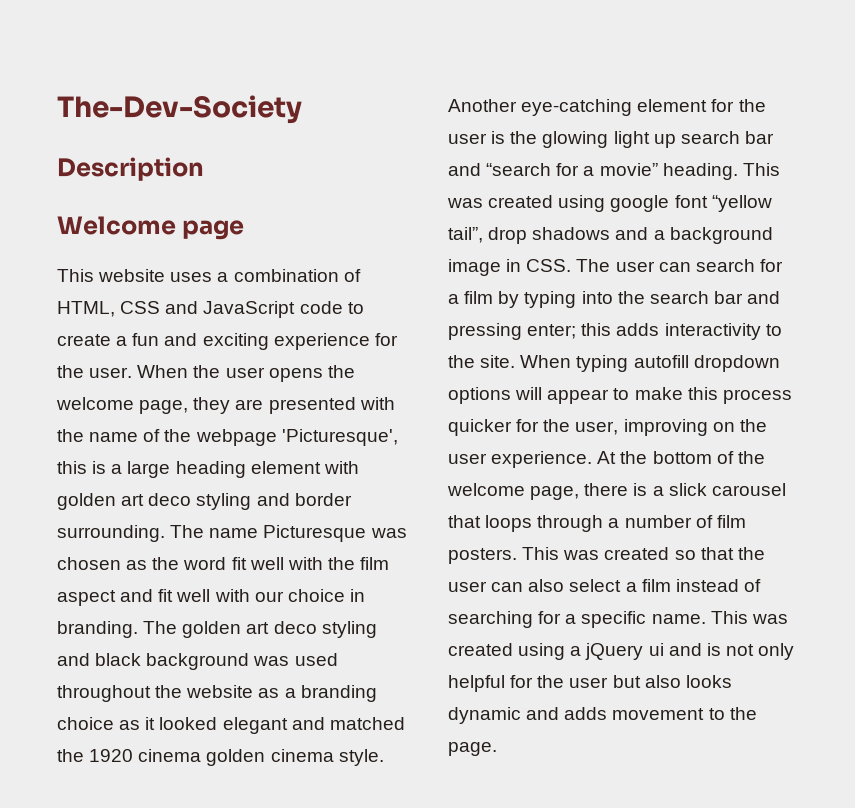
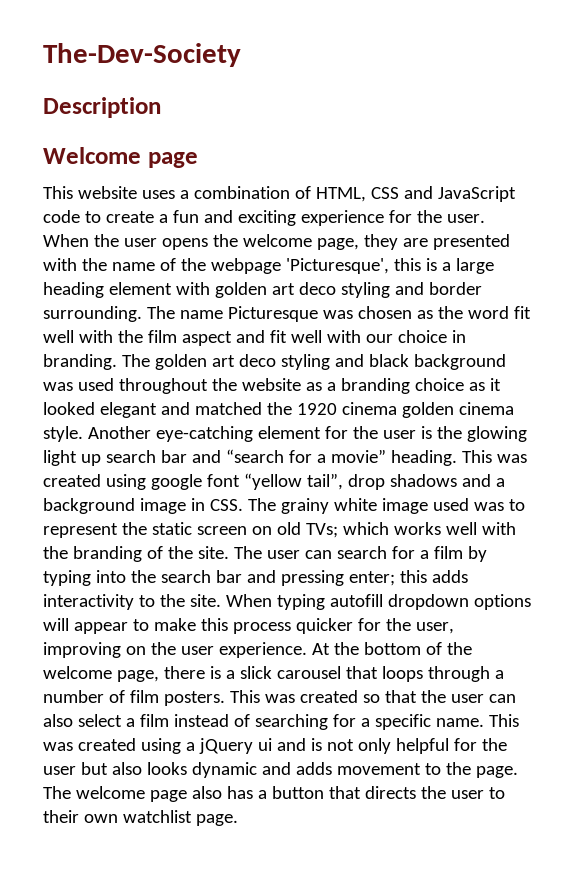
- This was created using google font “yellow tail”, drop shadows and a background image in CSS. The user can search for a film by typing into the search bar and pressing enter; this adds interactivity to the site.
+ This was created using google font “yellow tail”, drop shadows and a background image in CSS. The grainy white image used was to represent the static screen on old TVs; which works well with the branding of the site. The user can search for a film by typing into the search bar and pressing enter; this adds interactivity to the site.
+ The welcome page also has a button that directs the user to their own watchlist page.

